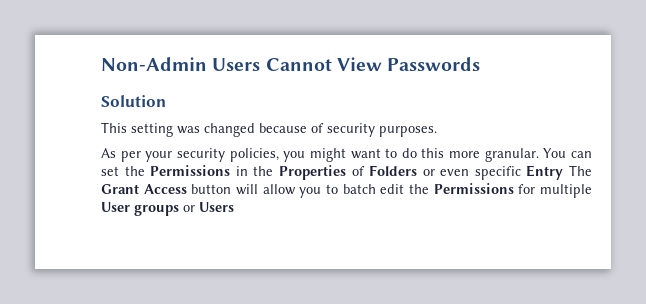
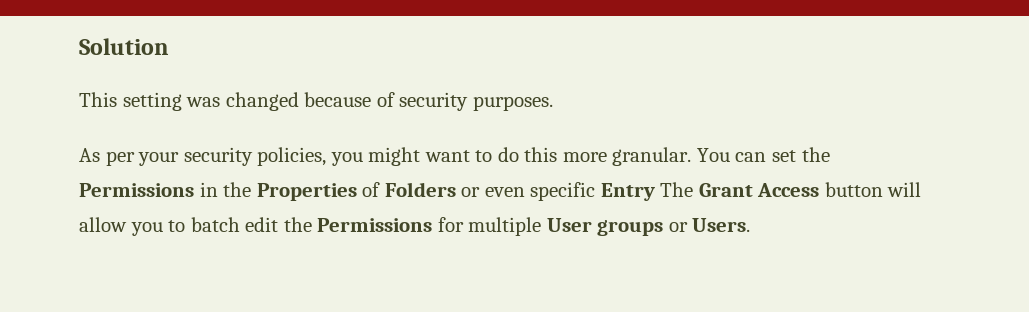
- Non-Admin Users Cannot View Passwords
- You can set the Permissions in the Properties of Folders or even specific Entry The Grant Access button will allow you to batch edit the Permissions for multiple User groups or Users
+ You can set the Permissions in the Properties of Folders or even specific Entry The Grant Access button will allow you to batch edit the Permissions for multiple User groups or Users.

